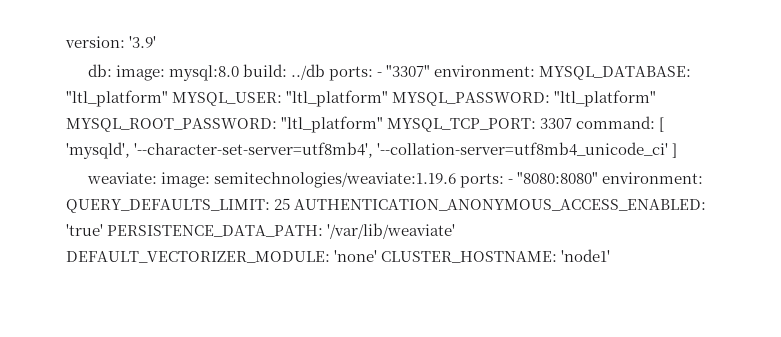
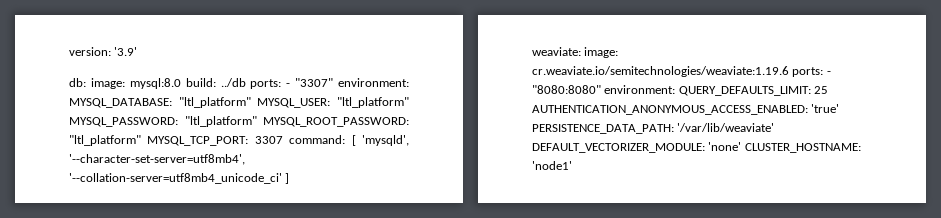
- weaviate: image: semitechnologies/weaviate:1.19.6 ports: - "8080:8080" environment: QUERY_DEFAULTS_LIMIT: 25 AUTHENTICATION_ANONYMOUS_ACCESS_ENABLED: 'true' PERSISTENCE_DATA_PATH: '/var/lib/weaviate' DEFAULT_VECTORIZER_MODULE: 'none' CLUSTER_HOSTNAME: 'node1'
+ weaviate: image: cr.weaviate.io/semitechnologies/weaviate:1.19.6 ports: - "8080:8080" environment: QUERY_DEFAULTS_LIMIT: 25 AUTHENTICATION_ANONYMOUS_ACCESS_ENABLED: 'true' PERSISTENCE_DATA_PATH: '/var/lib/weaviate' DEFAULT_VECTORIZER_MODULE: 'none' CLUSTER_HOSTNAME: 'node1'

